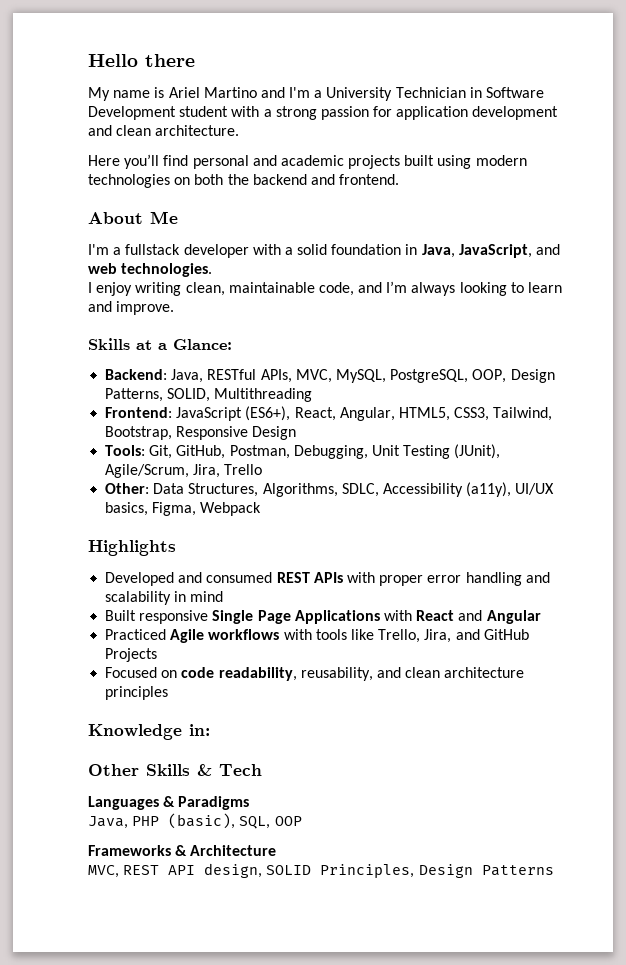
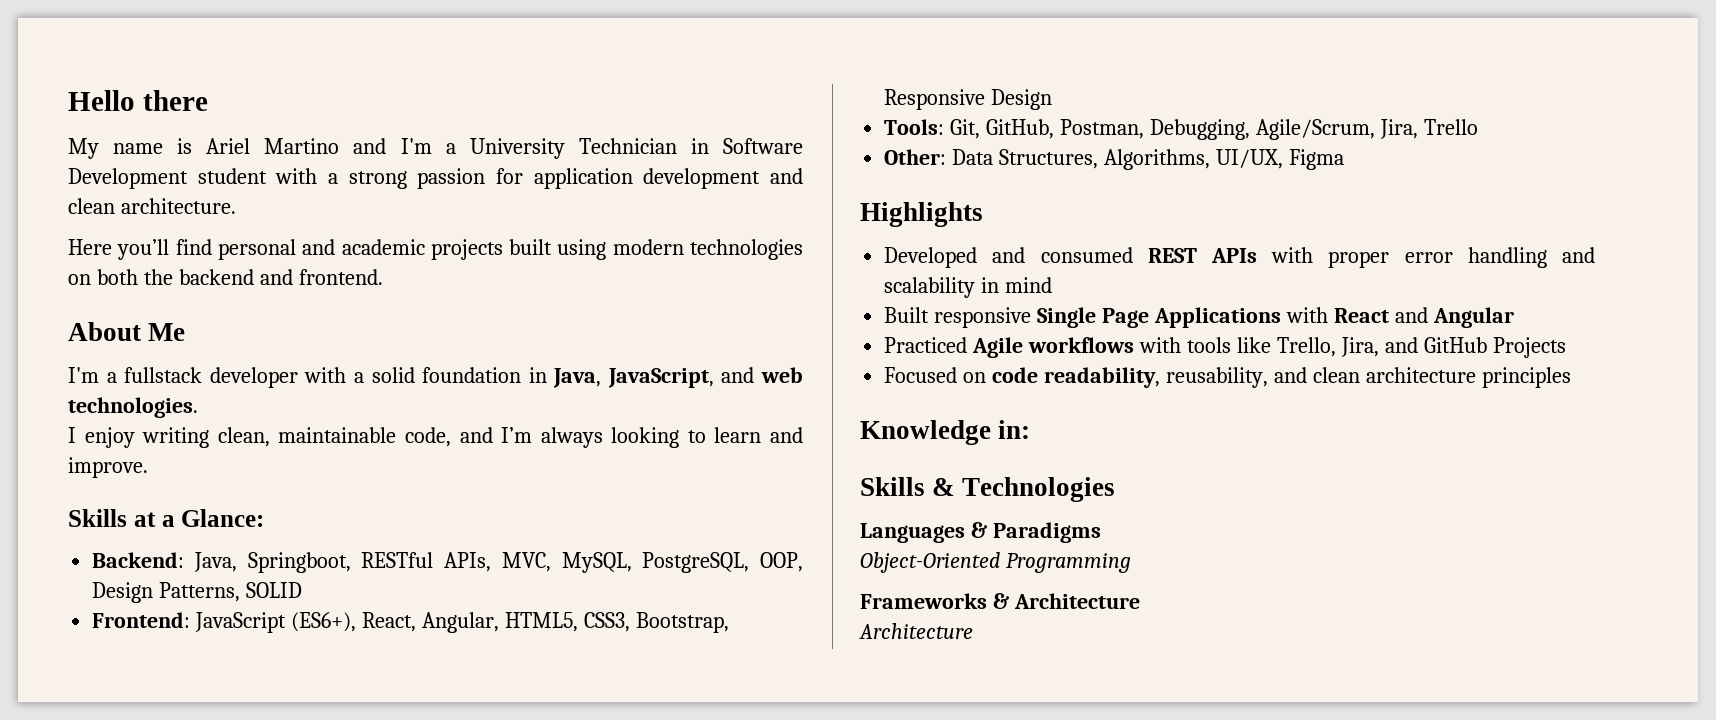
- Backend: Java, RESTful APIs, MVC, MySQL, PostgreSQL, OOP, Design Patterns, SOLID, Multithreading
+ Backend: Java, Springboot, RESTful APIs, MVC, MySQL, PostgreSQL, OOP, Design Patterns, SOLID
- Frontend: JavaScript (ES6+), React, Angular, HTML5, CSS3, Tailwind, Bootstrap, Responsive Design
+ Frontend: JavaScript (ES6+), React, Angular, HTML5, CSS3, Bootstrap, Responsive Design
- Tools: Git, GitHub, Postman, Debugging, Unit Testing (JUnit), Agile/Scrum, Jira, Trello
+ Tools: Git, GitHub, Postman, Debugging, Agile/Scrum, Jira, Trello
- Other: Data Structures, Algorithms, SDLC, Accessibility (a11y), UI/UX basics, Figma, Webpack
+ Other: Data Structures, Algorithms, UI/UX, Figma
- Other Skills & Tech
+ Skills & Technologies
- Java, PHP (basic), SQL, OOP
+ Object-Oriented Programming
  Frameworks & Architecture
- MVC, REST API design, SOLID Principles, Design Patterns
+ Architecture

